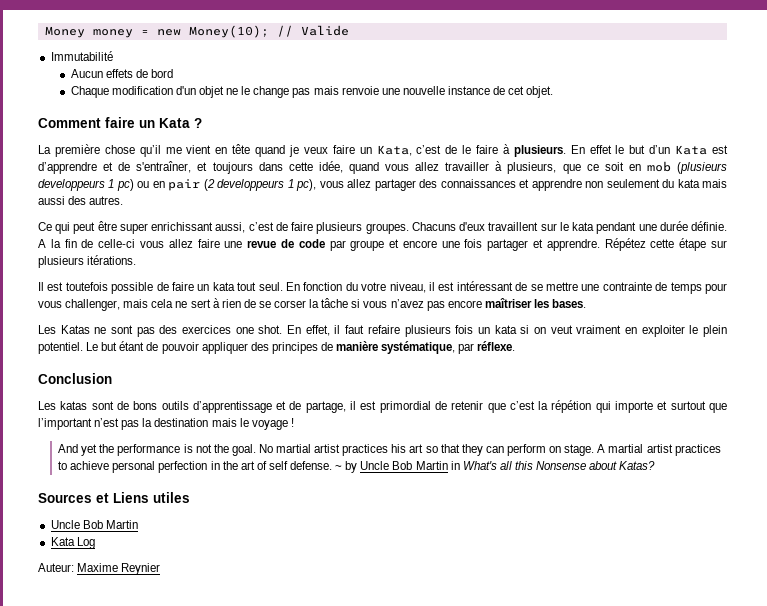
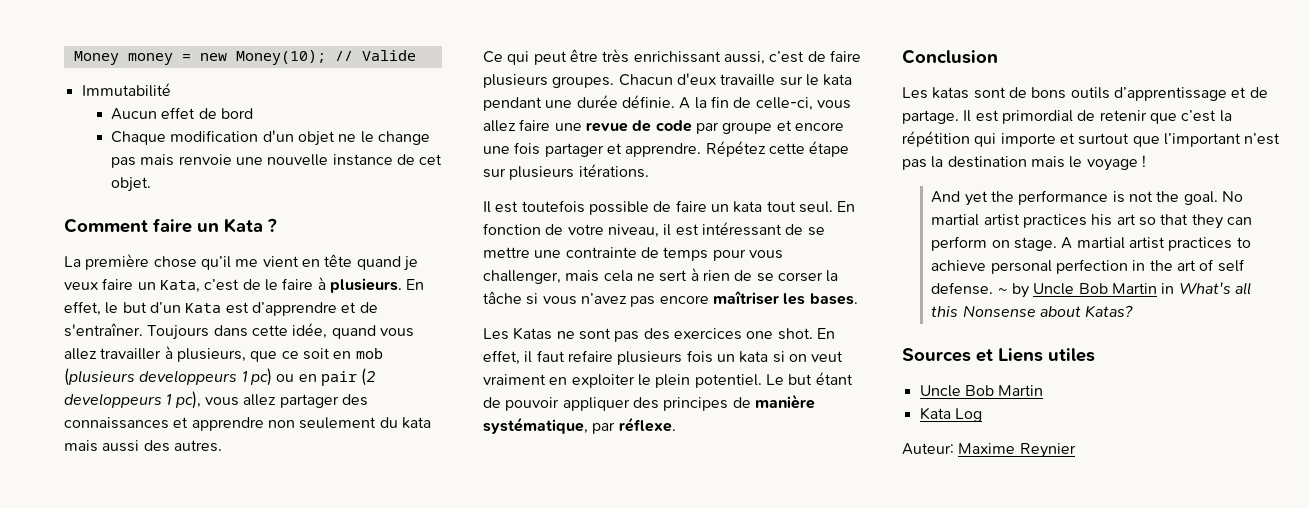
- Aucun effets de bord
+ Aucun effet de bord
- En effet le but d’un Kata est d’apprendre et de s'entraîner, et toujours dans cette idée, quand vous allez travailler à plusieurs, que ce soit en mob (plusieurs developpeurs 1 pc) ou en pair (2 developpeurs 1 pc), vous allez partager des connaissances et apprendre non seulement du kata mais aussi des autres.
+ En effet, le but d’un Kata est d’apprendre et de s'entraîner. Toujours dans cette idée, quand vous allez travailler à plusieurs, que ce soit en mob (plusieurs developpeurs 1 pc) ou en pair (2 developpeurs 1 pc), vous allez partager des connaissances et apprendre non seulement du kata mais aussi des autres.
- Ce qui peut être super enrichissant aussi, c’est de faire plusieurs groupes.
+ Ce qui peut être très enrichissant aussi, c’est de faire plusieurs groupes.
- Chacuns d'eux travaillent sur le kata pendant une durée définie.
+ Chacun d'eux travaille sur le kata pendant une durée définie.
- A la fin de celle-ci vous allez faire une revue de code par groupe et encore une fois partager et apprendre.
+ A la fin de celle-ci, vous allez faire une revue de code par groupe et encore une fois partager et apprendre.
- En fonction du votre niveau, il est intéressant de se mettre une contrainte de temps pour vous challenger, mais cela ne sert à rien de se corser la tâche si vous n’avez pas encore maîtriser les bases.
+ En fonction de votre niveau, il est intéressant de se mettre une contrainte de temps pour vous challenger, mais cela ne sert à rien de se corser la tâche si vous n’avez pas encore maîtriser les bases.
- Les katas sont de bons outils d’apprentissage et de partage, il est primordial de retenir que c’est la répétion qui importe et surtout que l’important n’est pas la destination mais le voyage !
+ Les katas sont de bons outils d’apprentissage et de partage. Il est primordial de retenir que c’est la répétition qui importe et surtout que l’important n’est pas la destination mais le voyage !

